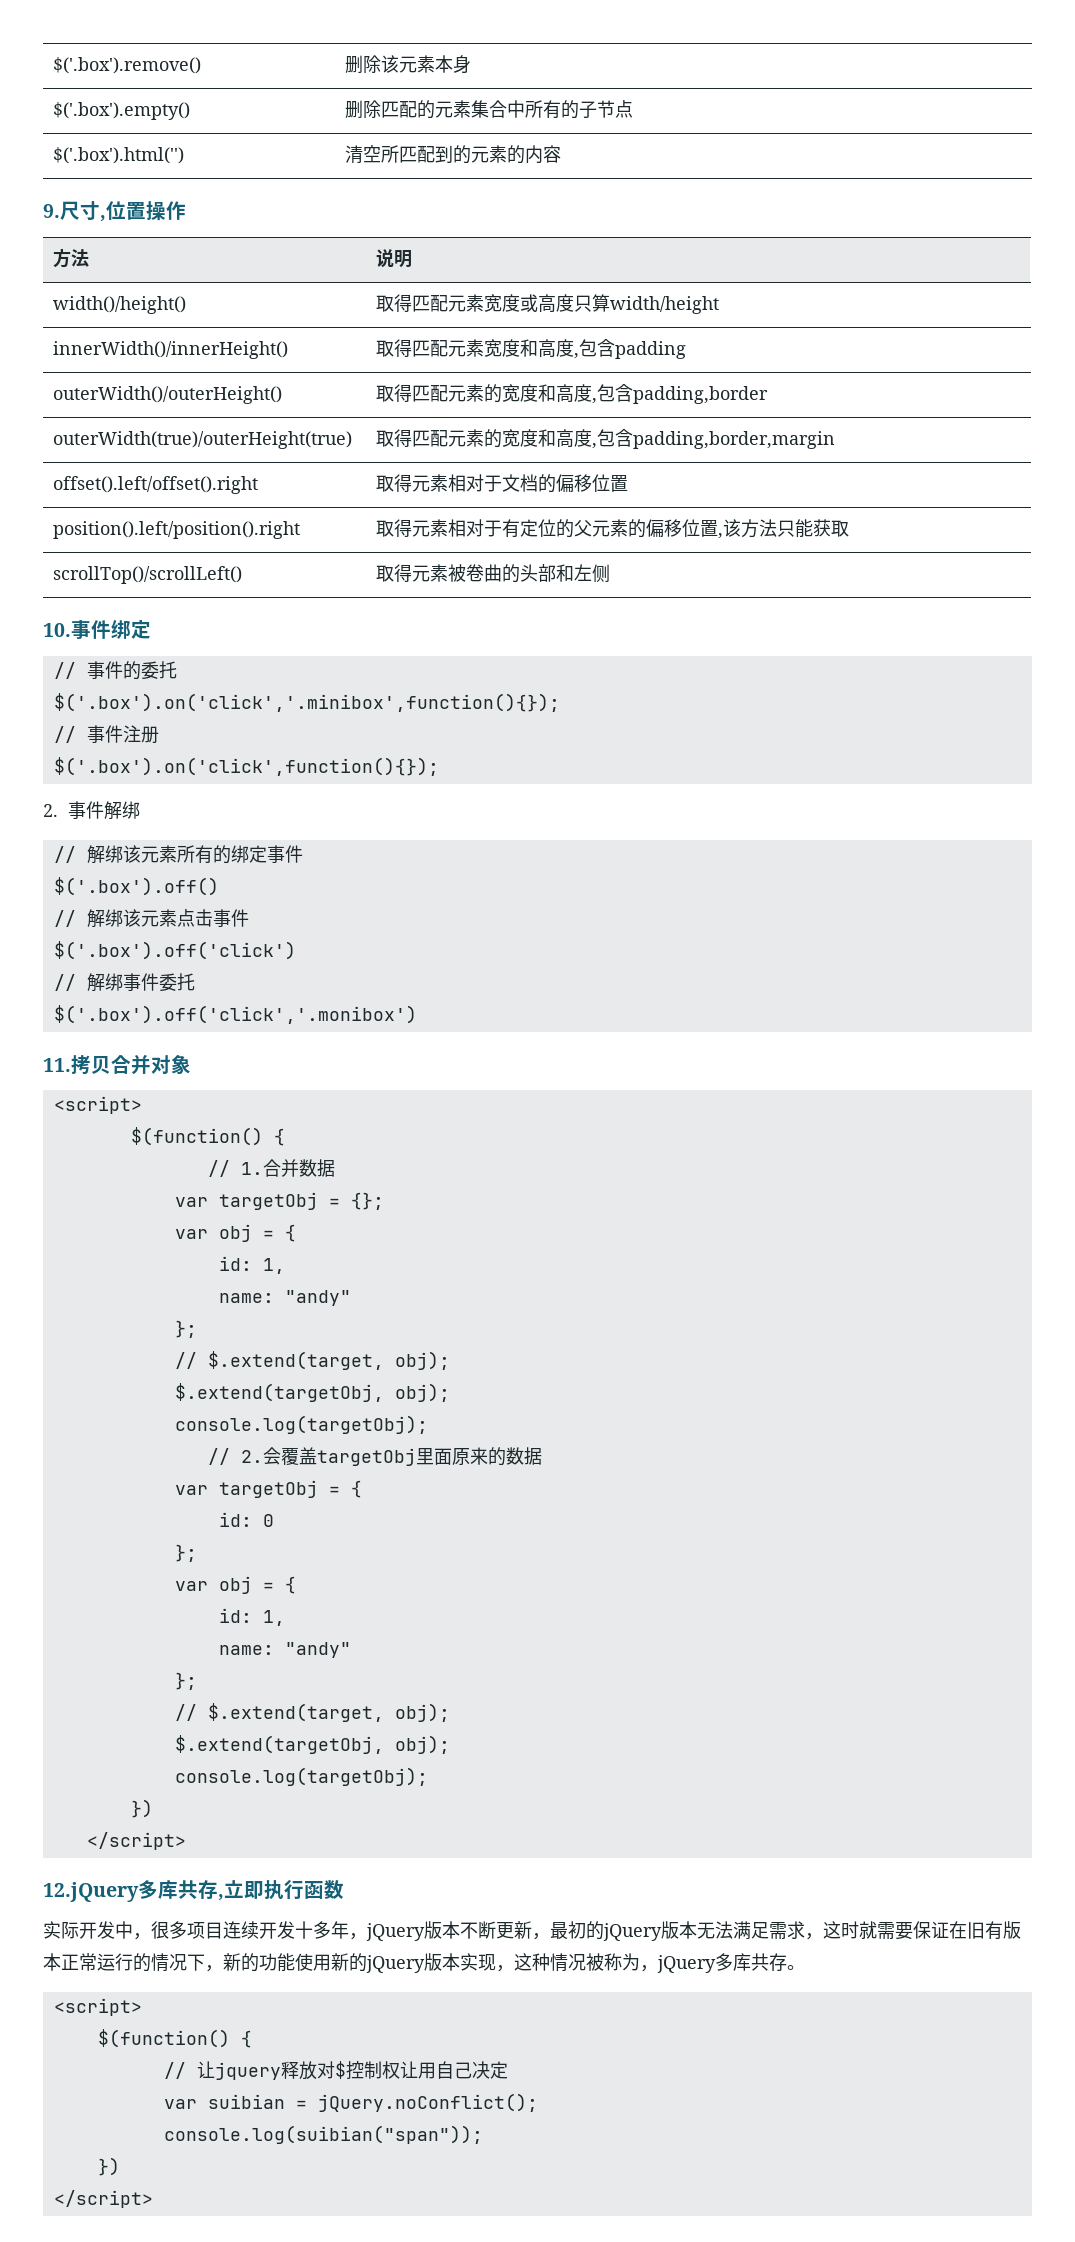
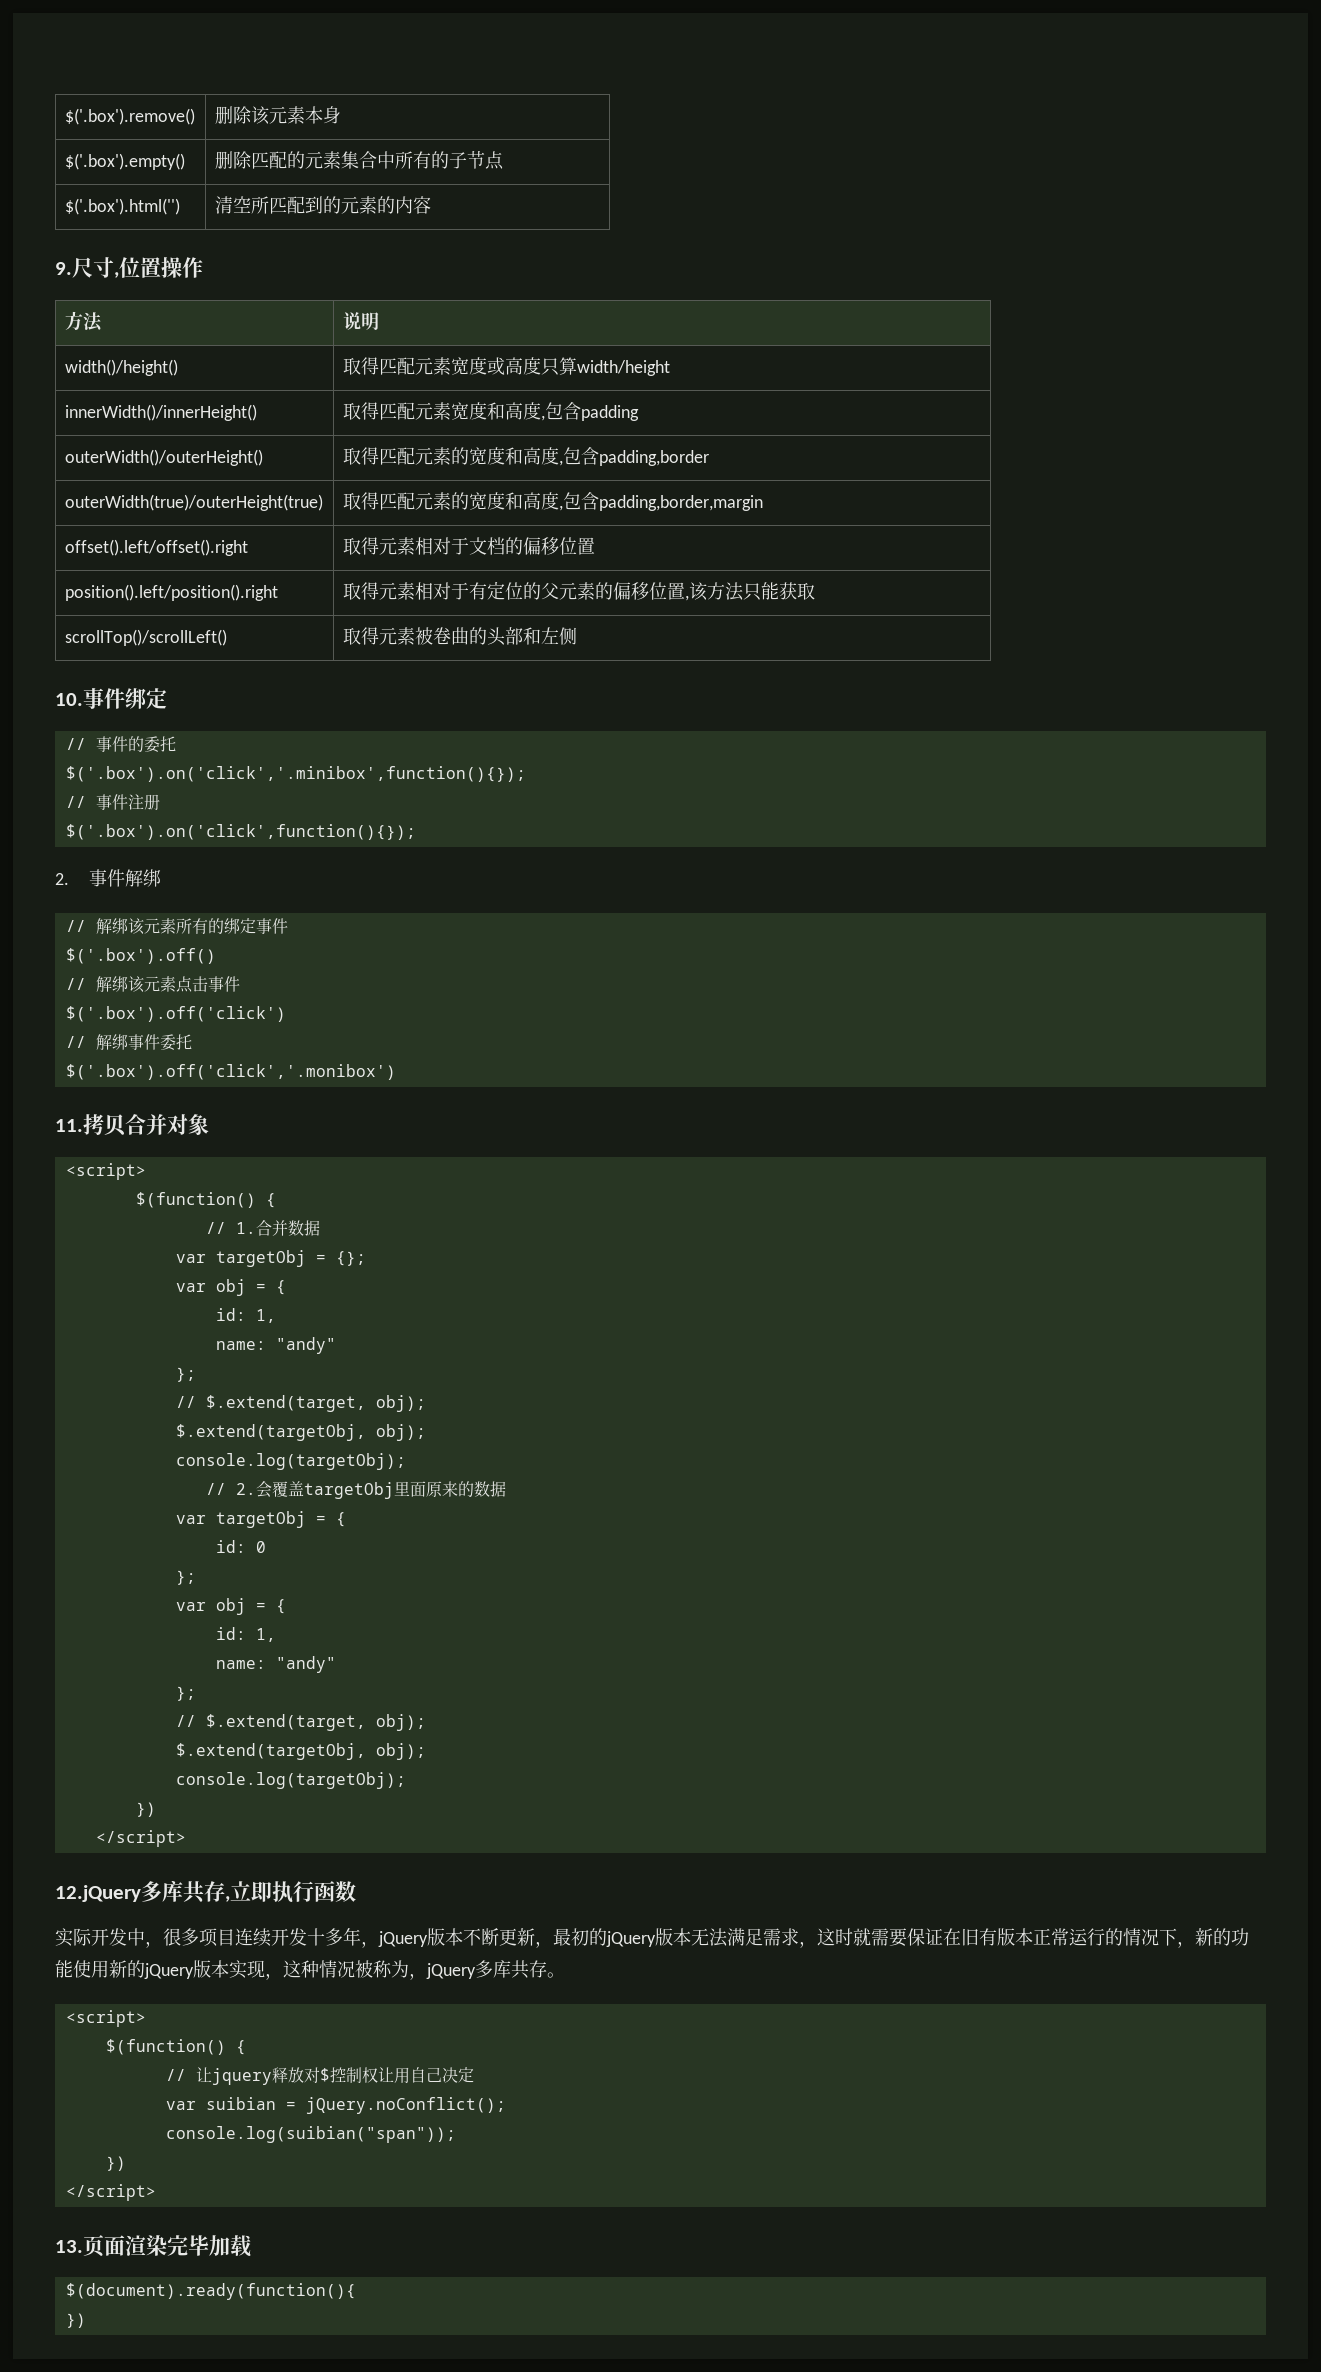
+ 13.页面渲染完毕加载
+ $(document).ready(function(){
+ })

